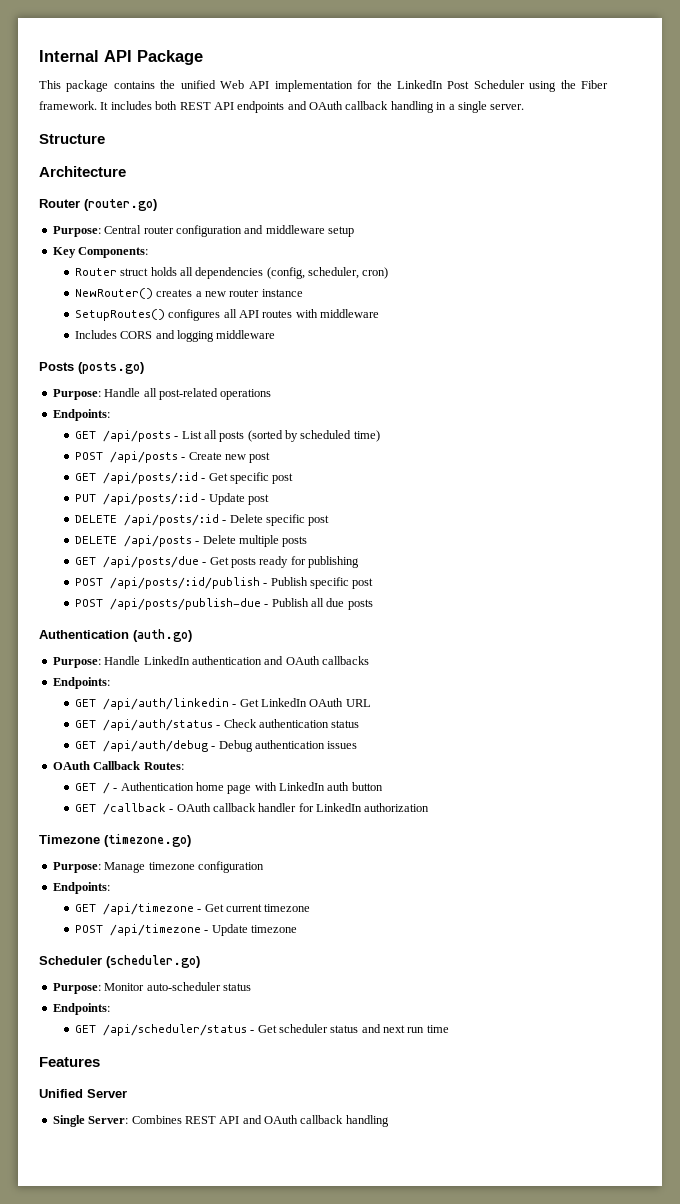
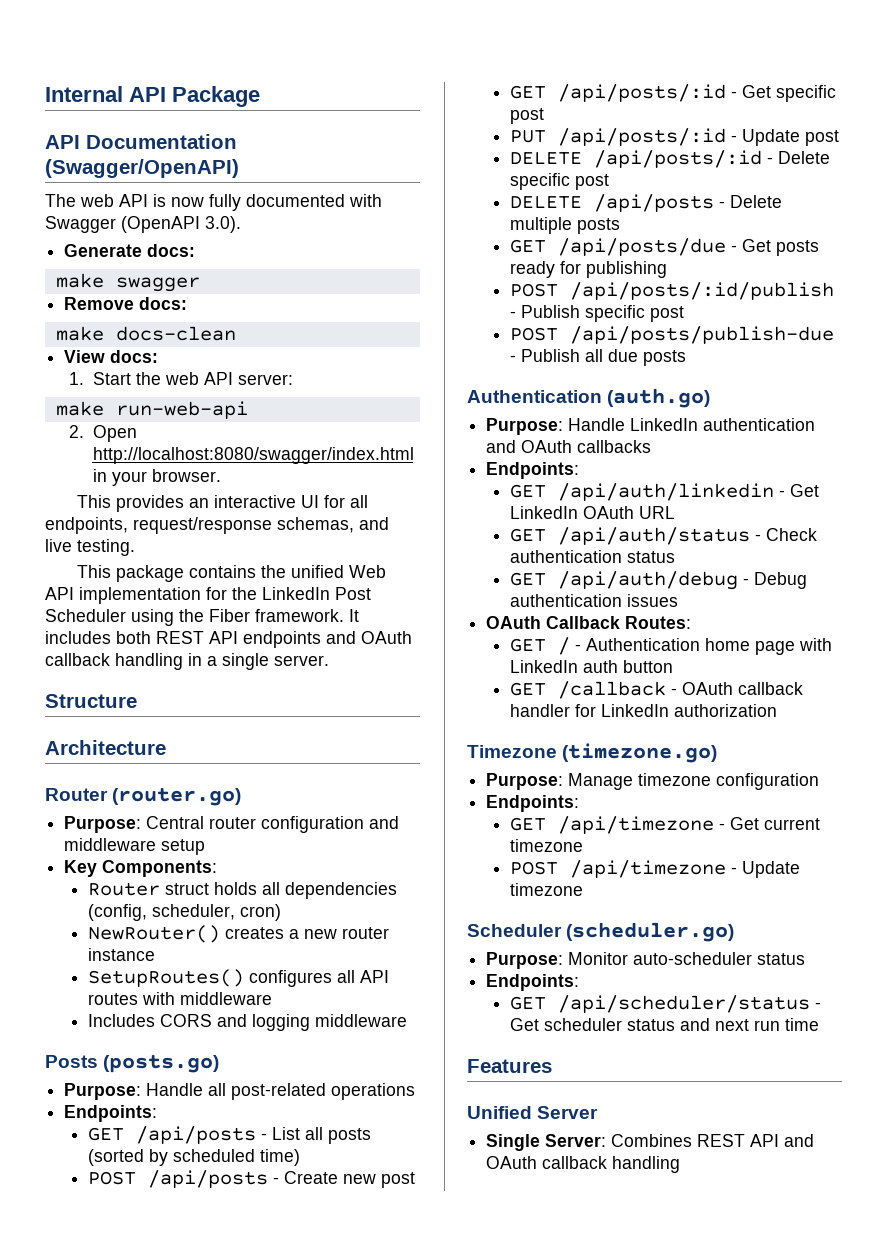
+ API Documentation (Swagger/OpenAPI)
+ The web API is now fully documented with Swagger (OpenAPI 3.0).
+ Generate docs:
+ make swagger
+ Remove docs:
+ make docs-clean
+ View docs:
+ 1. Start the web API server:
+ make run-web-api
+ 2. Open http://localhost:8080/swagger/index.html in your browser.
+ This provides an interactive UI for all endpoints, request/response schemas, and live testing.

